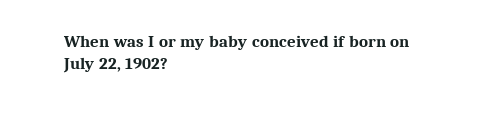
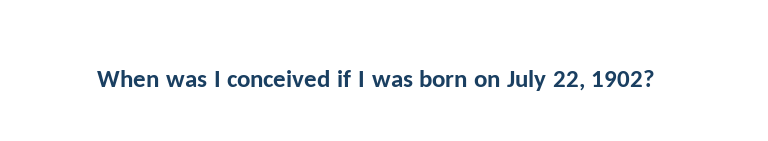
- When was I or my baby conceived if born on July 22, 1902?
+ When was I conceived if I was born on July 22, 1902?

